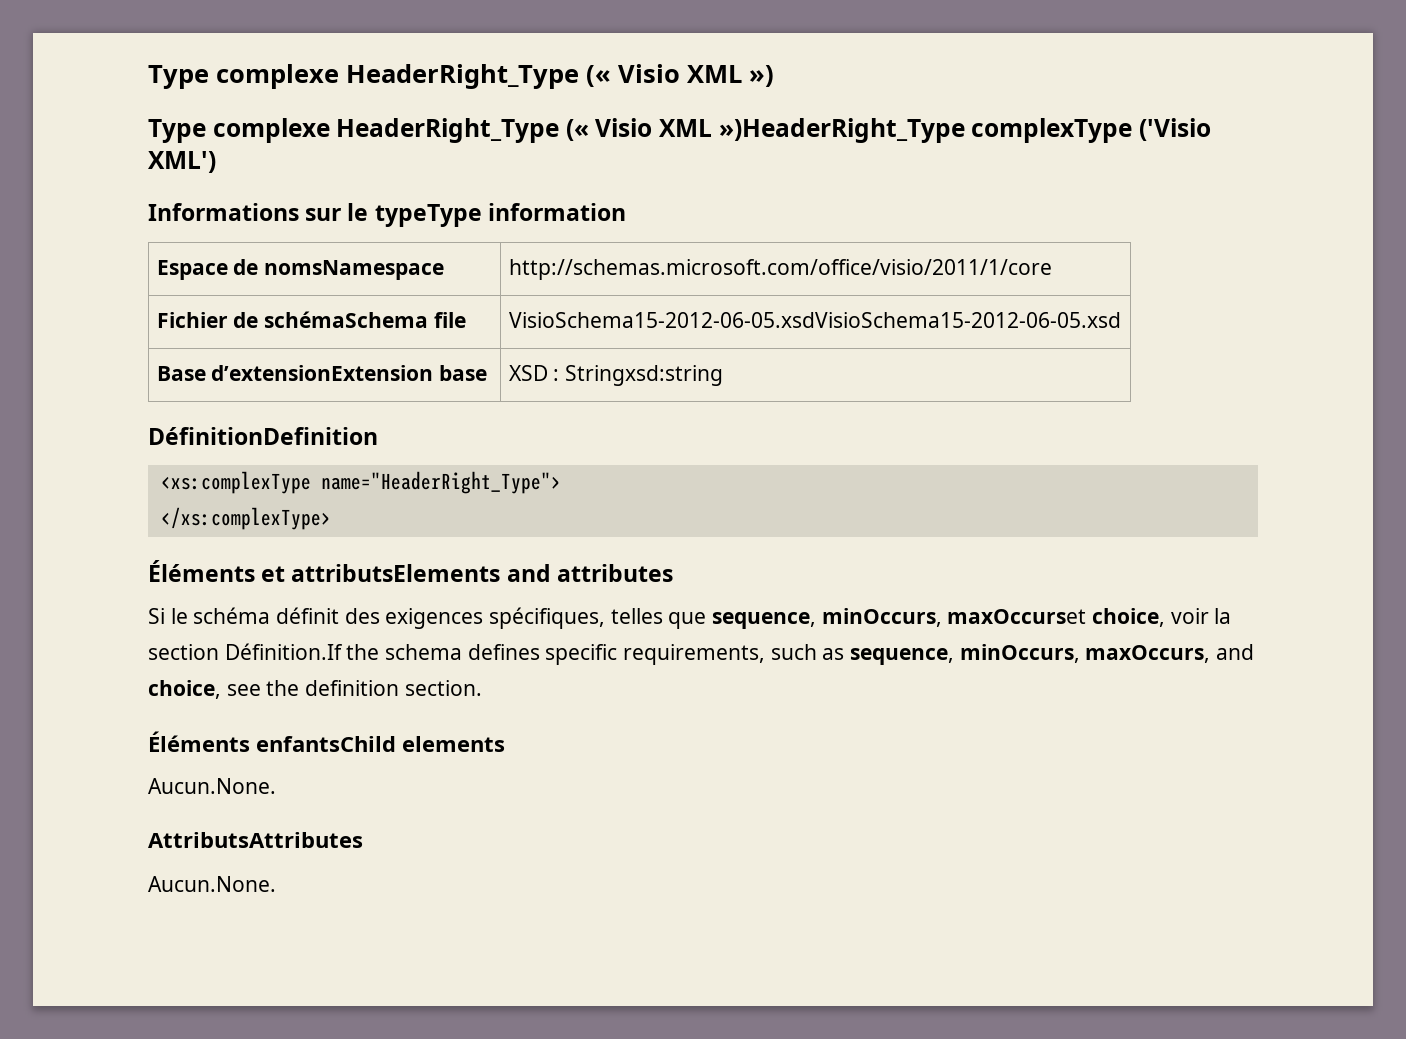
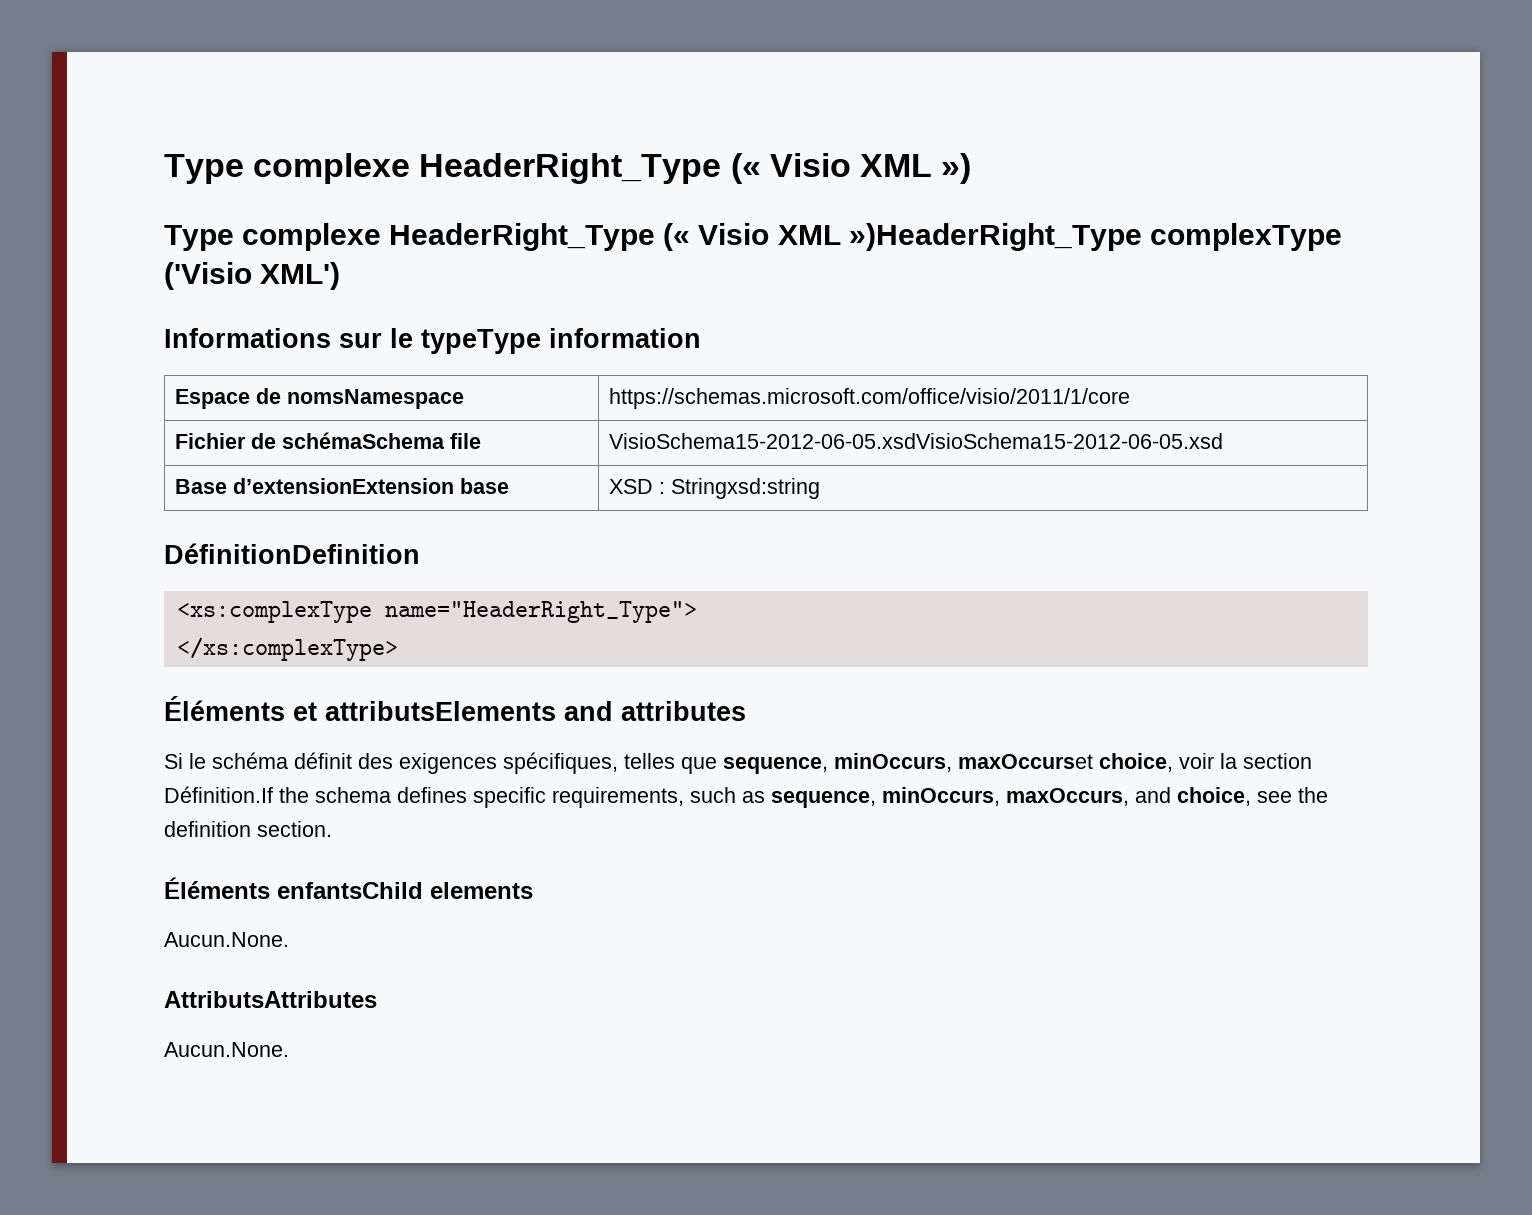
- Espace de nomsNamespace | http://schemas.microsoft.com/office/visio/2011/1/core
+ Espace de nomsNamespace | https://schemas.microsoft.com/office/visio/2011/1/core

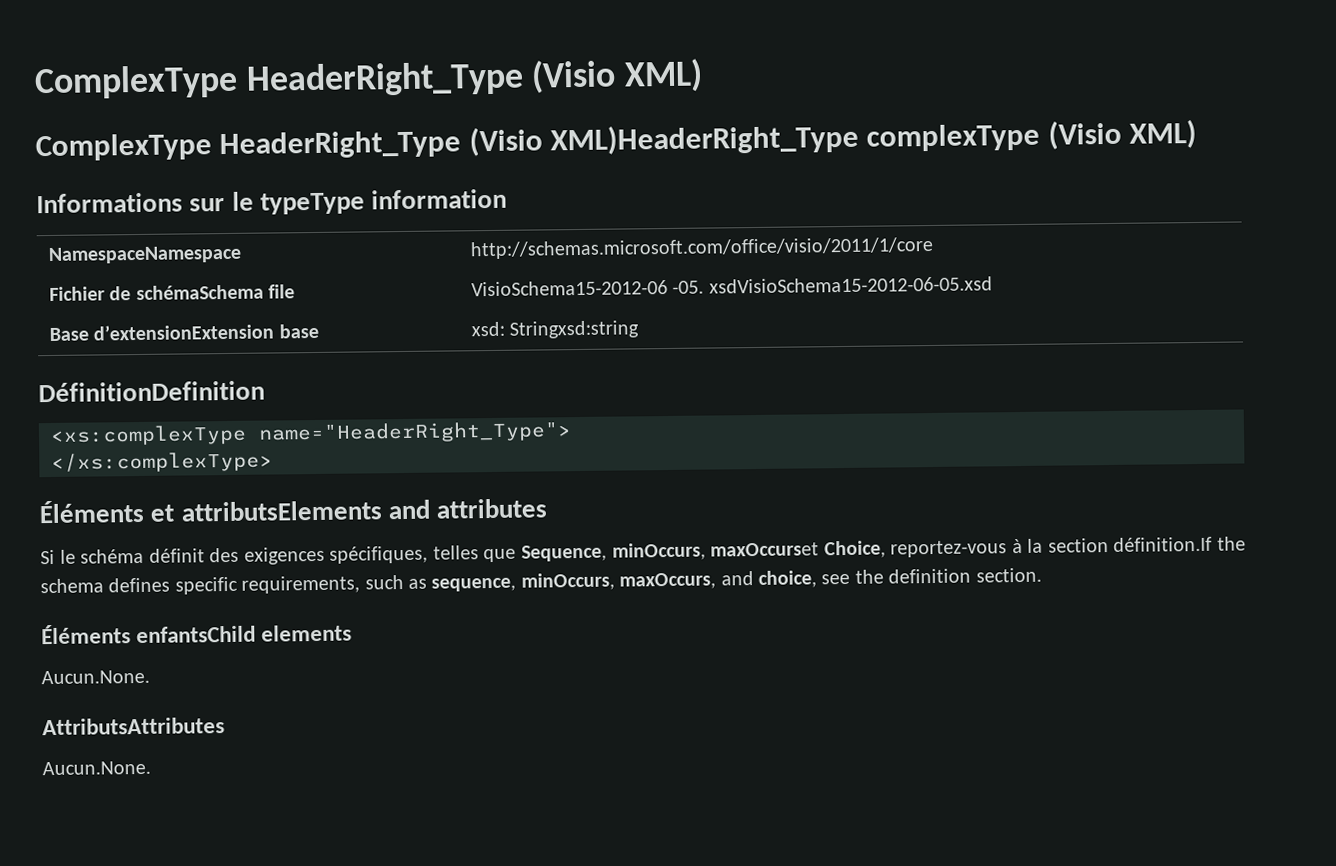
- Type complexe HeaderRight_Type (« Visio XML »)
- Type complexe HeaderRight_Type (« Visio XML »)HeaderRight_Type complexType ('Visio XML')
+ ComplexType HeaderRight_Type (Visio XML)
+ ComplexType HeaderRight_Type (Visio XML)HeaderRight_Type complexType (Visio XML)
- Espace de nomsNamespace | https://schemas.microsoft.com/office/visio/2011/1/core
+ NamespaceNamespace | http://schemas.microsoft.com/office/visio/2011/1/core
- Fichier de schémaSchema file | VisioSchema15-2012-06-05.xsdVisioSchema15-2012-06-05.xsd
+ Fichier de schémaSchema file | VisioSchema15-2012-06 -05. xsdVisioSchema15-2012-06-05.xsd
- Base d’extensionExtension base | XSD : Stringxsd:string
+ Base d’extensionExtension base | xsd: Stringxsd:string
- Si le schéma définit des exigences spécifiques, telles que sequence, minOccurs, maxOccurset choice, voir la section Définition.If the schema defines specific requirements, such as sequence, minOccurs, maxOccurs, and choice, see the definition section.
+ Si le schéma définit des exigences spécifiques, telles que Sequence, minOccurs, maxOccurset Choice, reportez-vous à la section définition.If the schema defines specific requirements, such as sequence, minOccurs, maxOccurs, and choice, see the definition section.

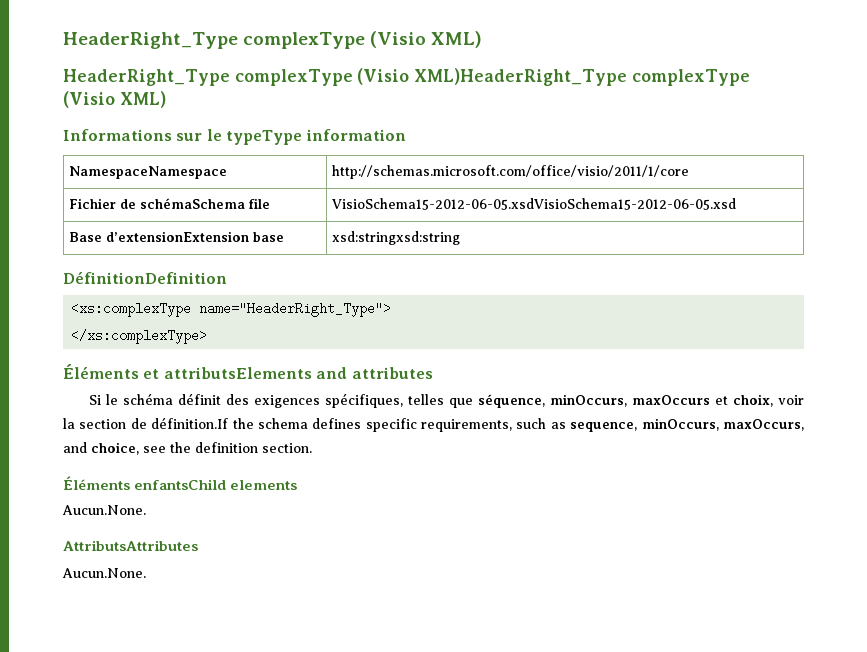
- ComplexType HeaderRight_Type (Visio XML)
- ComplexType HeaderRight_Type (Visio XML)HeaderRight_Type complexType (Visio XML)
+ HeaderRight_Type complexType (Visio XML)
+ HeaderRight_Type complexType (Visio XML)HeaderRight_Type complexType (Visio XML)
- Fichier de schémaSchema file | VisioSchema15-2012-06 -05. xsdVisioSchema15-2012-06-05.xsd
+ Fichier de schémaSchema file | VisioSchema15-2012-06-05.xsdVisioSchema15-2012-06-05.xsd
- Base d’extensionExtension base | xsd: Stringxsd:string
+ Base d’extensionExtension base | xsd:stringxsd:string
- Si le schéma définit des exigences spécifiques, telles que Sequence, minOccurs, maxOccurset Choice, reportez-vous à la section définition.If the schema defines specific requirements, such as sequence, minOccurs, maxOccurs, and choice, see the definition section.
+ Si le schéma définit des exigences spécifiques, telles que séquence, minOccurs, maxOccurs et choix, voir la section de définition.If the schema defines specific requirements, such as sequence, minOccurs, maxOccurs, and choice, see the definition section.

